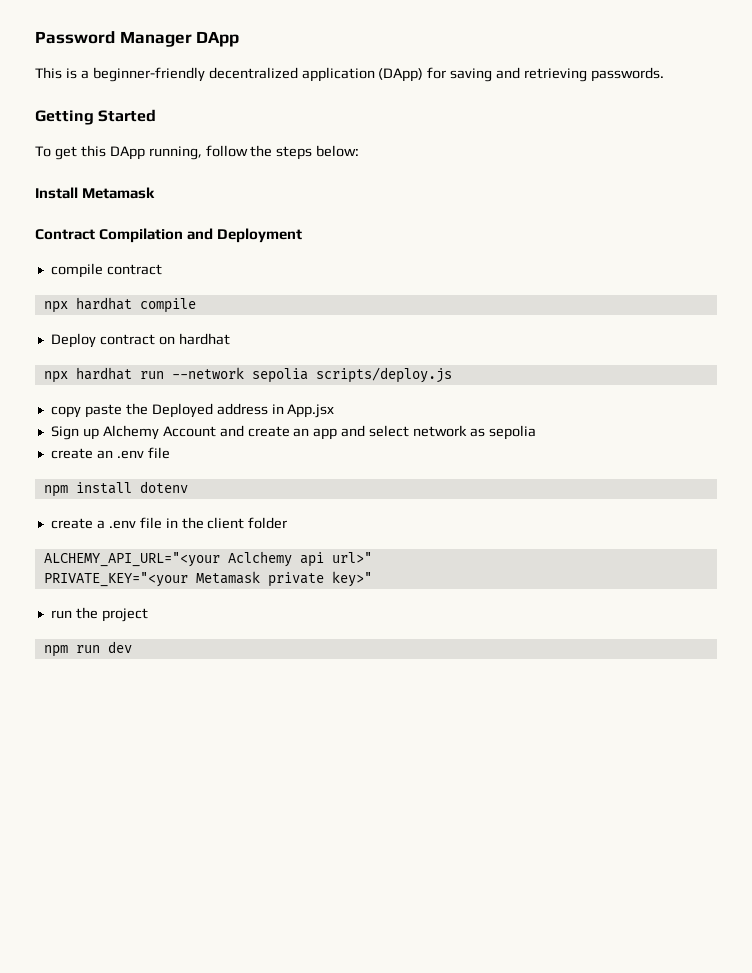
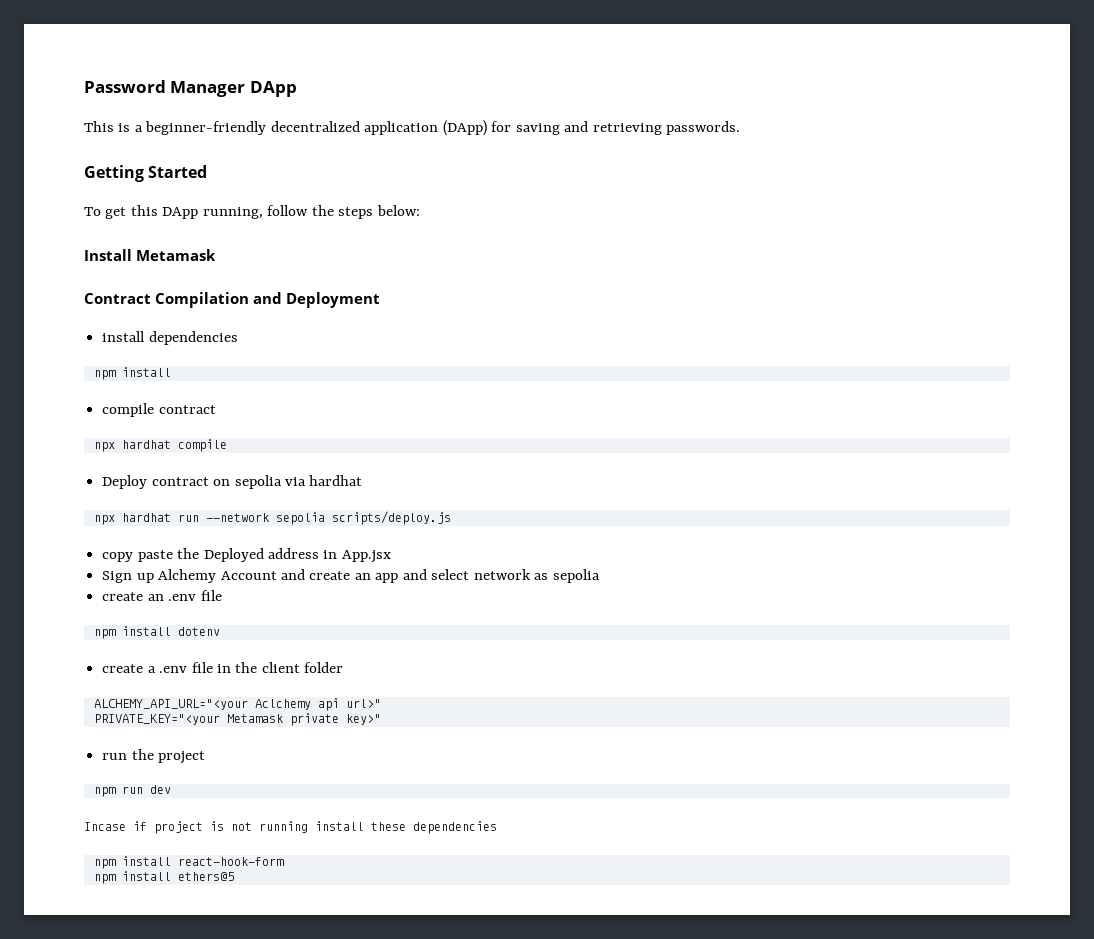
+ install dependencies
+ npm install
- Deploy contract on hardhat
+ Deploy contract on sepolia via hardhat
+ Incase if project is not running install these dependencies
+ npm install react-hook-form
+ npm install ethers@5

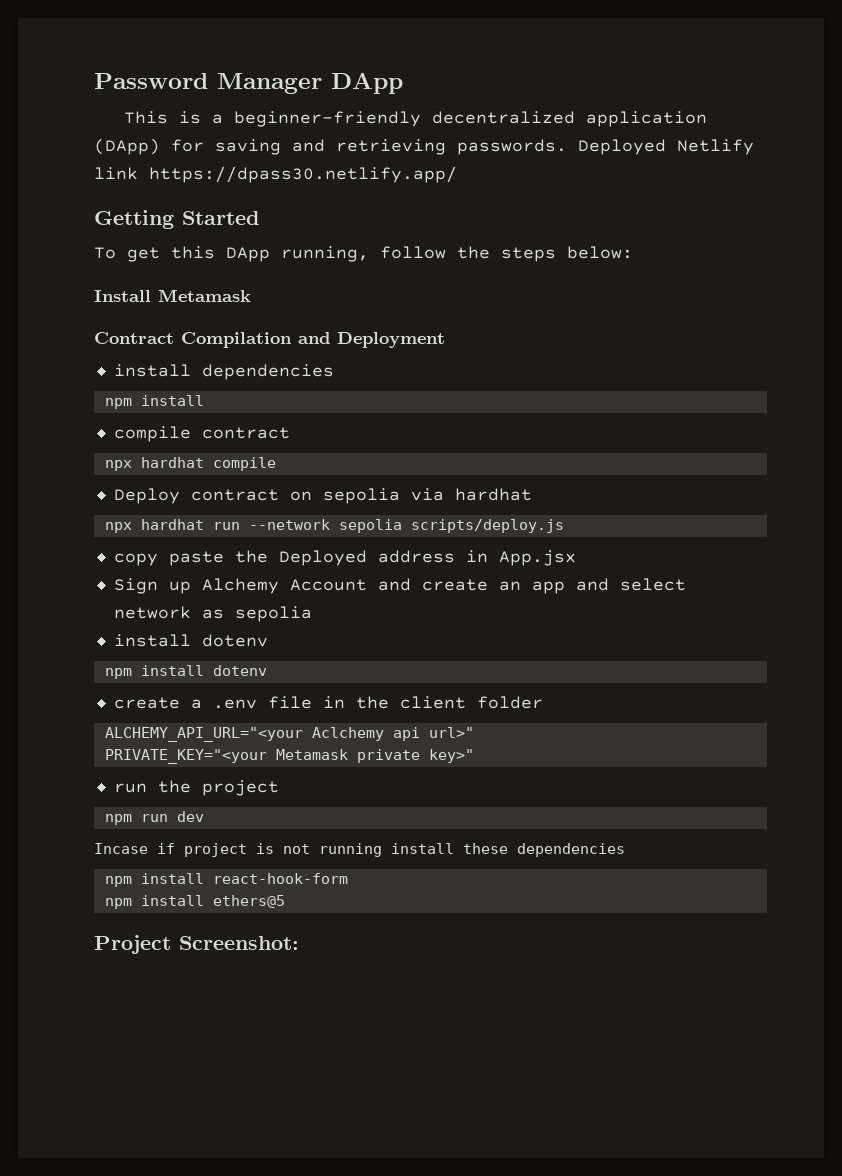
+ Deployed Netlify link https://dpass30.netlify.app/
  Sign up Alchemy Account and create an app and select network as sepolia
- create an .env file
+ install dotenv
+ Project Screenshot:

